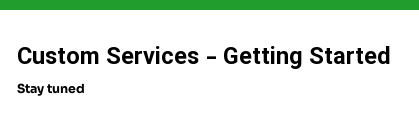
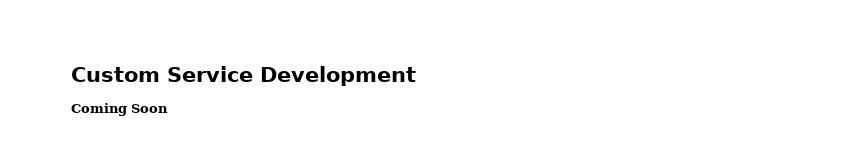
- Custom Services - Getting Started
- Stay tuned
+ Custom Service Development
+ Coming Soon

